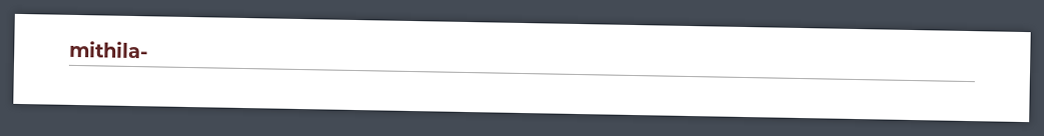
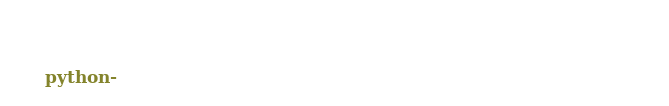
- mithila-
+ python-

